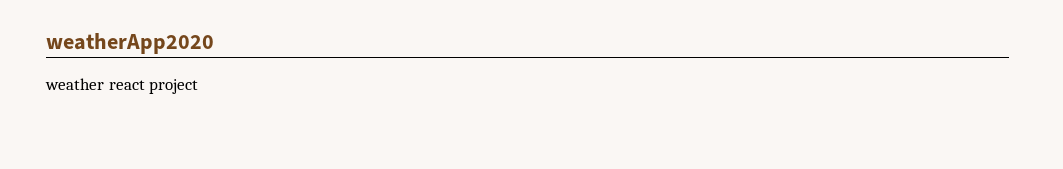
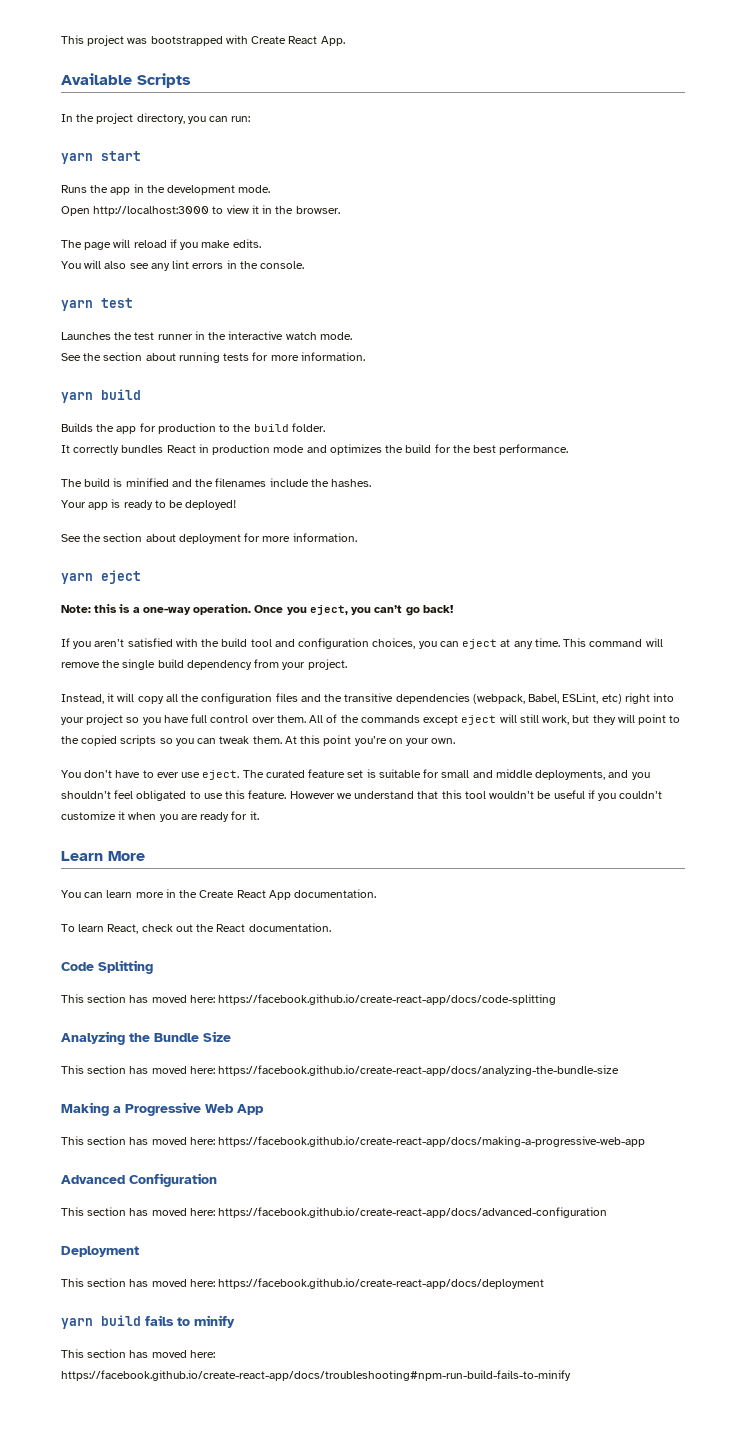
- weatherApp2020
- weather react project
+ This project was bootstrapped with Create React App.
+ Available Scripts
+ In the project directory, you can run:
+ yarn start
+ Runs the app in the development mode.
+ Open http://localhost:3000 to view it in the browser.
+ The page will reload if you make edits.
+ You will also see any lint errors in the console.
+ yarn test
+ Launches the test runner in the interactive watch mode.
+ See the section about running tests for more information.
+ yarn build
+ Builds the app for production to the build folder.
+ It correctly bundles React in production mode and optimizes the build for the best performance.
+ The build is minified and the filenames include the hashes.
+ Your app is ready to be deployed!
+ See the section about deployment for more information.
+ yarn eject
+ Note: this is a one-way operation. Once you eject, you can’t go back!
+ If you aren’t satisfied with the build tool and configuration choices, you can eject at any time. This command will remove the single build dependency from your project.
+ Instead, it will copy all the configuration files and the transitive dependencies (webpack, Babel, ESLint, etc) right into your project so you have full control over them. All of the commands except eject will still work, but they will point to the copied scripts so you can tweak them. At this point you’re on your own.
+ You don’t have to ever use eject. The curated feature set is suitable for small and middle deployments, and you shouldn’t feel obligated to use this feature. However we understand that this tool wouldn’t be useful if you couldn’t customize it when you are ready for it.
+ Learn More
+ You can learn more in the Create React App documentation.
+ To learn React, check out the React documentation.
+ Code Splitting
+ This section has moved here: https://facebook.github.io/create-react-app/docs/code-splitting
+ Analyzing the Bundle Size
+ This section has moved here: https://facebook.github.io/create-react-app/docs/analyzing-the-bundle-size
+ Making a Progressive Web App
+ This section has moved here: https://facebook.github.io/create-react-app/docs/making-a-progressive-web-app
+ Advanced Configuration
+ This section has moved here: https://facebook.github.io/create-react-app/docs/advanced-configuration
+ Deployment
+ This section has moved here: https://facebook.github.io/create-react-app/docs/deployment
+ yarn build fails to minify
+ This section has moved here: https://facebook.github.io/create-react-app/docs/troubleshooting#npm-run-build-fails-to-minify

